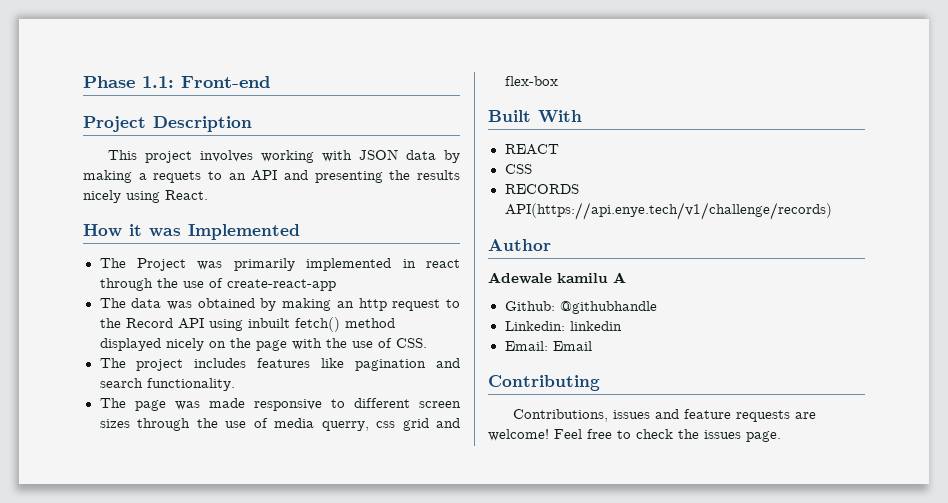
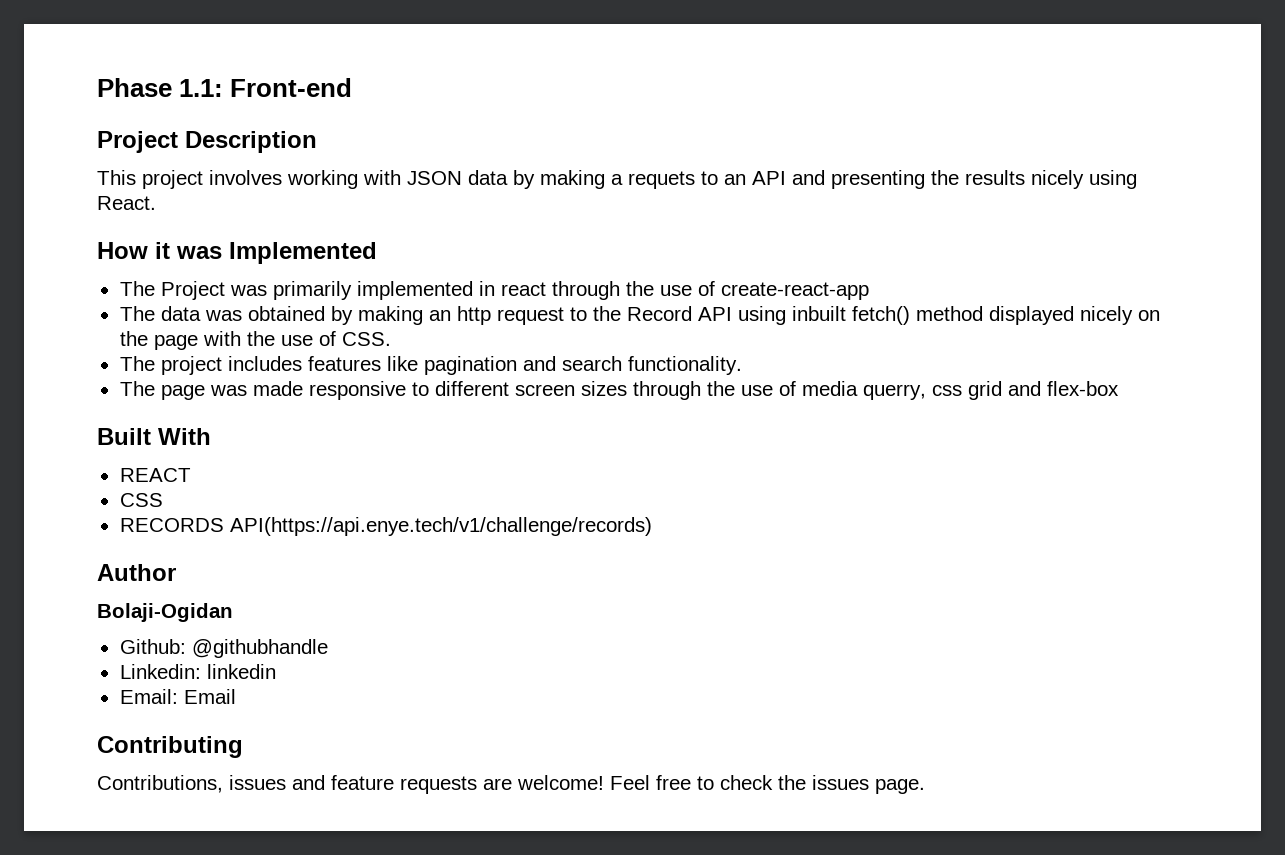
- Adewale kamilu A
+ Bolaji-Ogidan

